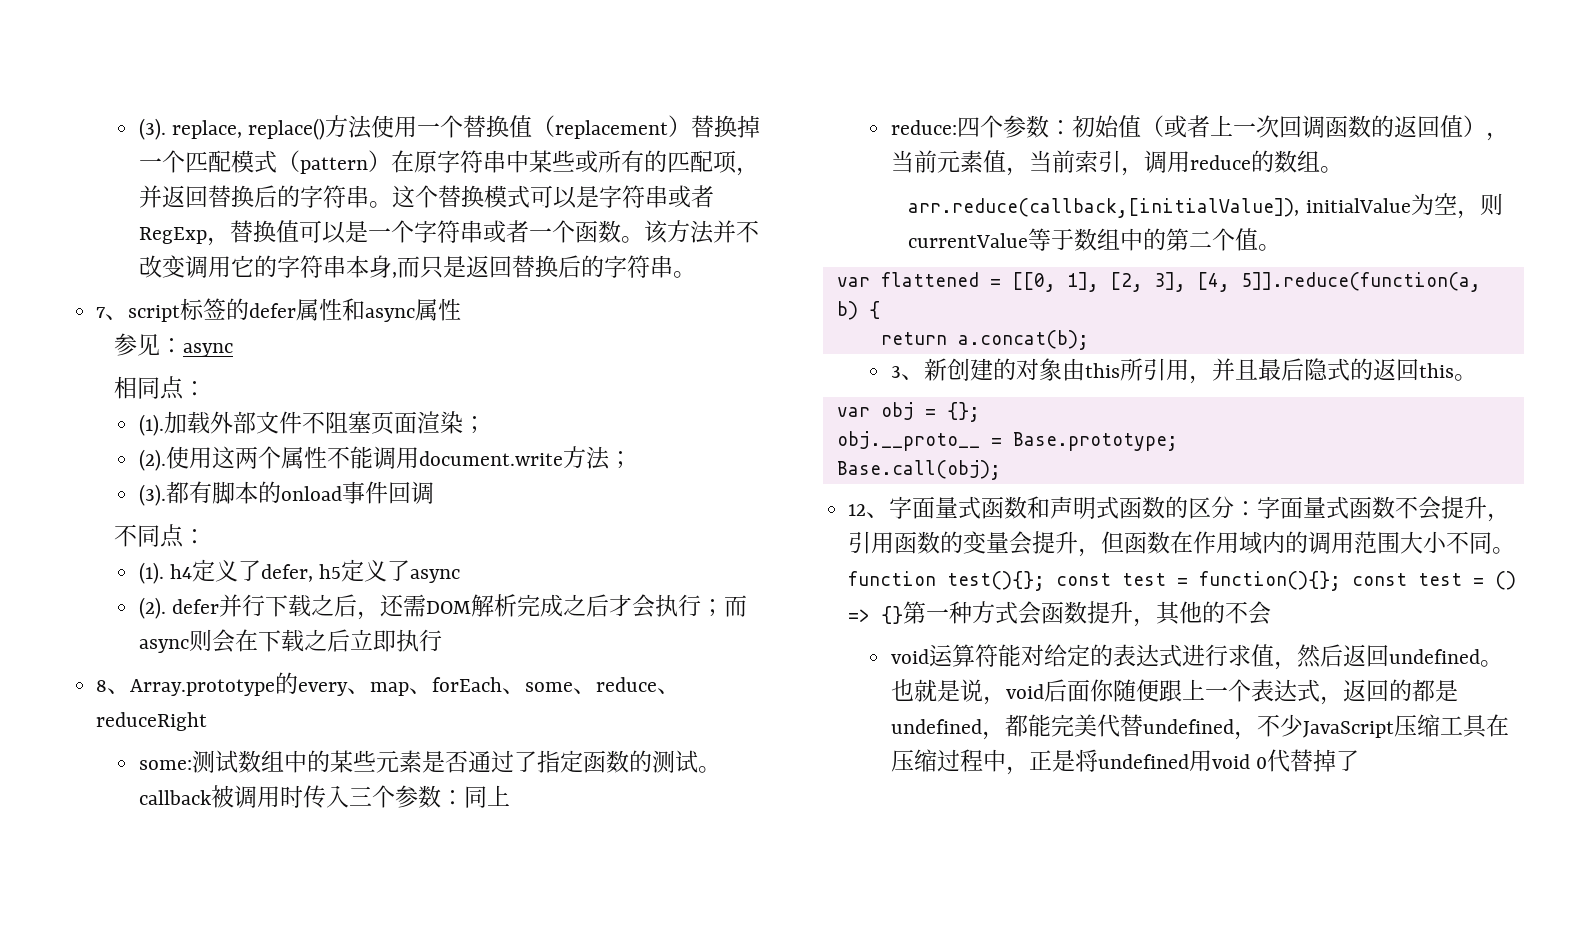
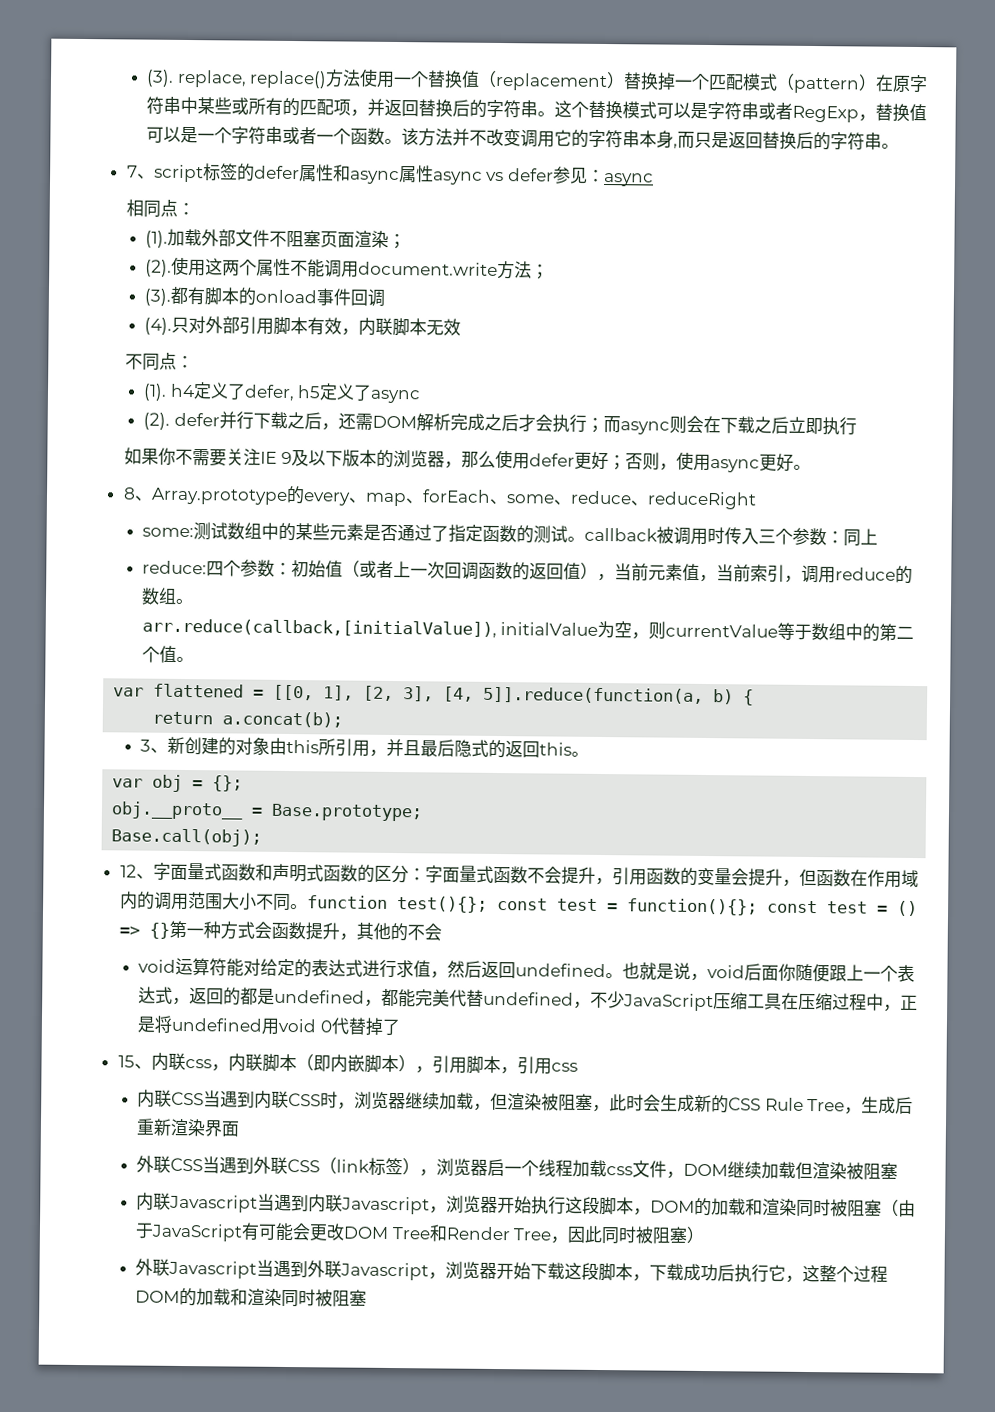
- 7、script标签的defer属性和async属性
- 参见：async
+ 7、script标签的defer属性和async属性async vs defer参见：async
+ (4).只对外部引用脚本有效，内联脚本无效
+ 如果你不需要关注IE 9及以下版本的浏览器，那么使用defer更好；否则，使用async更好。
+ 15、内联css，内联脚本（即内嵌脚本），引用脚本，引用css
+ 内联CSS当遇到内联CSS时，浏览器继续加载，但渲染被阻塞，此时会生成新的CSS Rule Tree，生成后重新渲染界面
+ 外联CSS当遇到外联CSS（link标签），浏览器启一个线程加载css文件，DOM继续加载但渲染被阻塞
+ 内联Javascript当遇到内联Javascript，浏览器开始执行这段脚本，DOM的加载和渲染同时被阻塞（由于JavaScript有可能会更改DOM Tree和Render Tree，因此同时被阻塞）
+ 外联Javascript当遇到外联Javascript，浏览器开始下载这段脚本，下载成功后执行它，这整个过程DOM的加载和渲染同时被阻塞

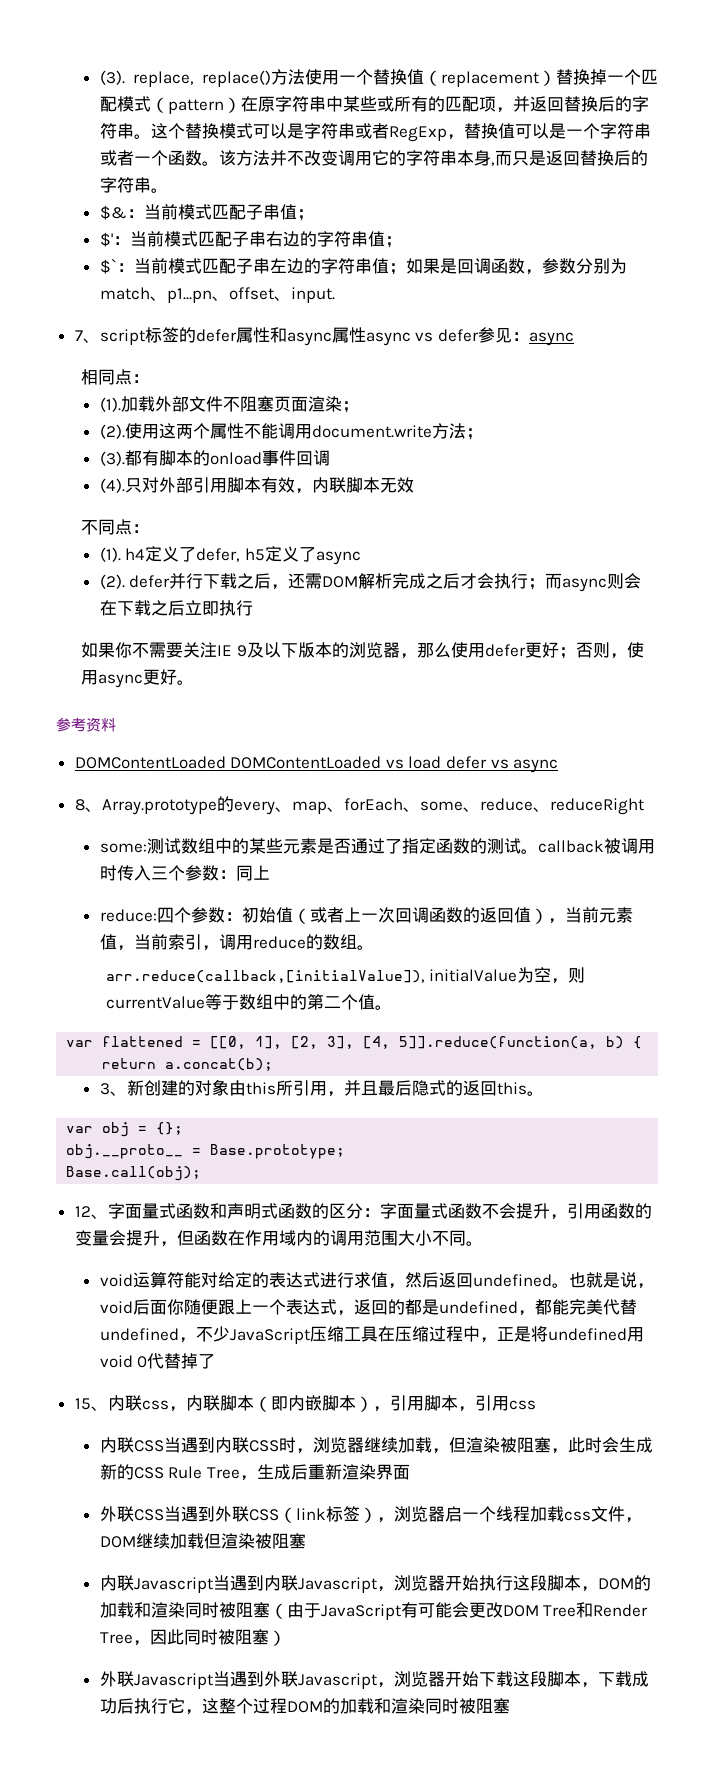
+ $&：当前模式匹配子串值；
+ $'：当前模式匹配子串右边的字符串值；
+ $`：当前模式匹配子串左边的字符串值；如果是回调函数，参数分别为match、p1...pn、offset、input.
+ 参考资料
+ DOMContentLoaded DOMContentLoaded vs load defer vs async
- 12、字面量式函数和声明式函数的区分：字面量式函数不会提升，引用函数的变量会提升，但函数在作用域内的调用范围大小不同。function test(){}; const test = function(){}; const test = () => {}第一种方式会函数提升，其他的不会
+ 12、字面量式函数和声明式函数的区分：字面量式函数不会提升，引用函数的变量会提升，但函数在作用域内的调用范围大小不同。

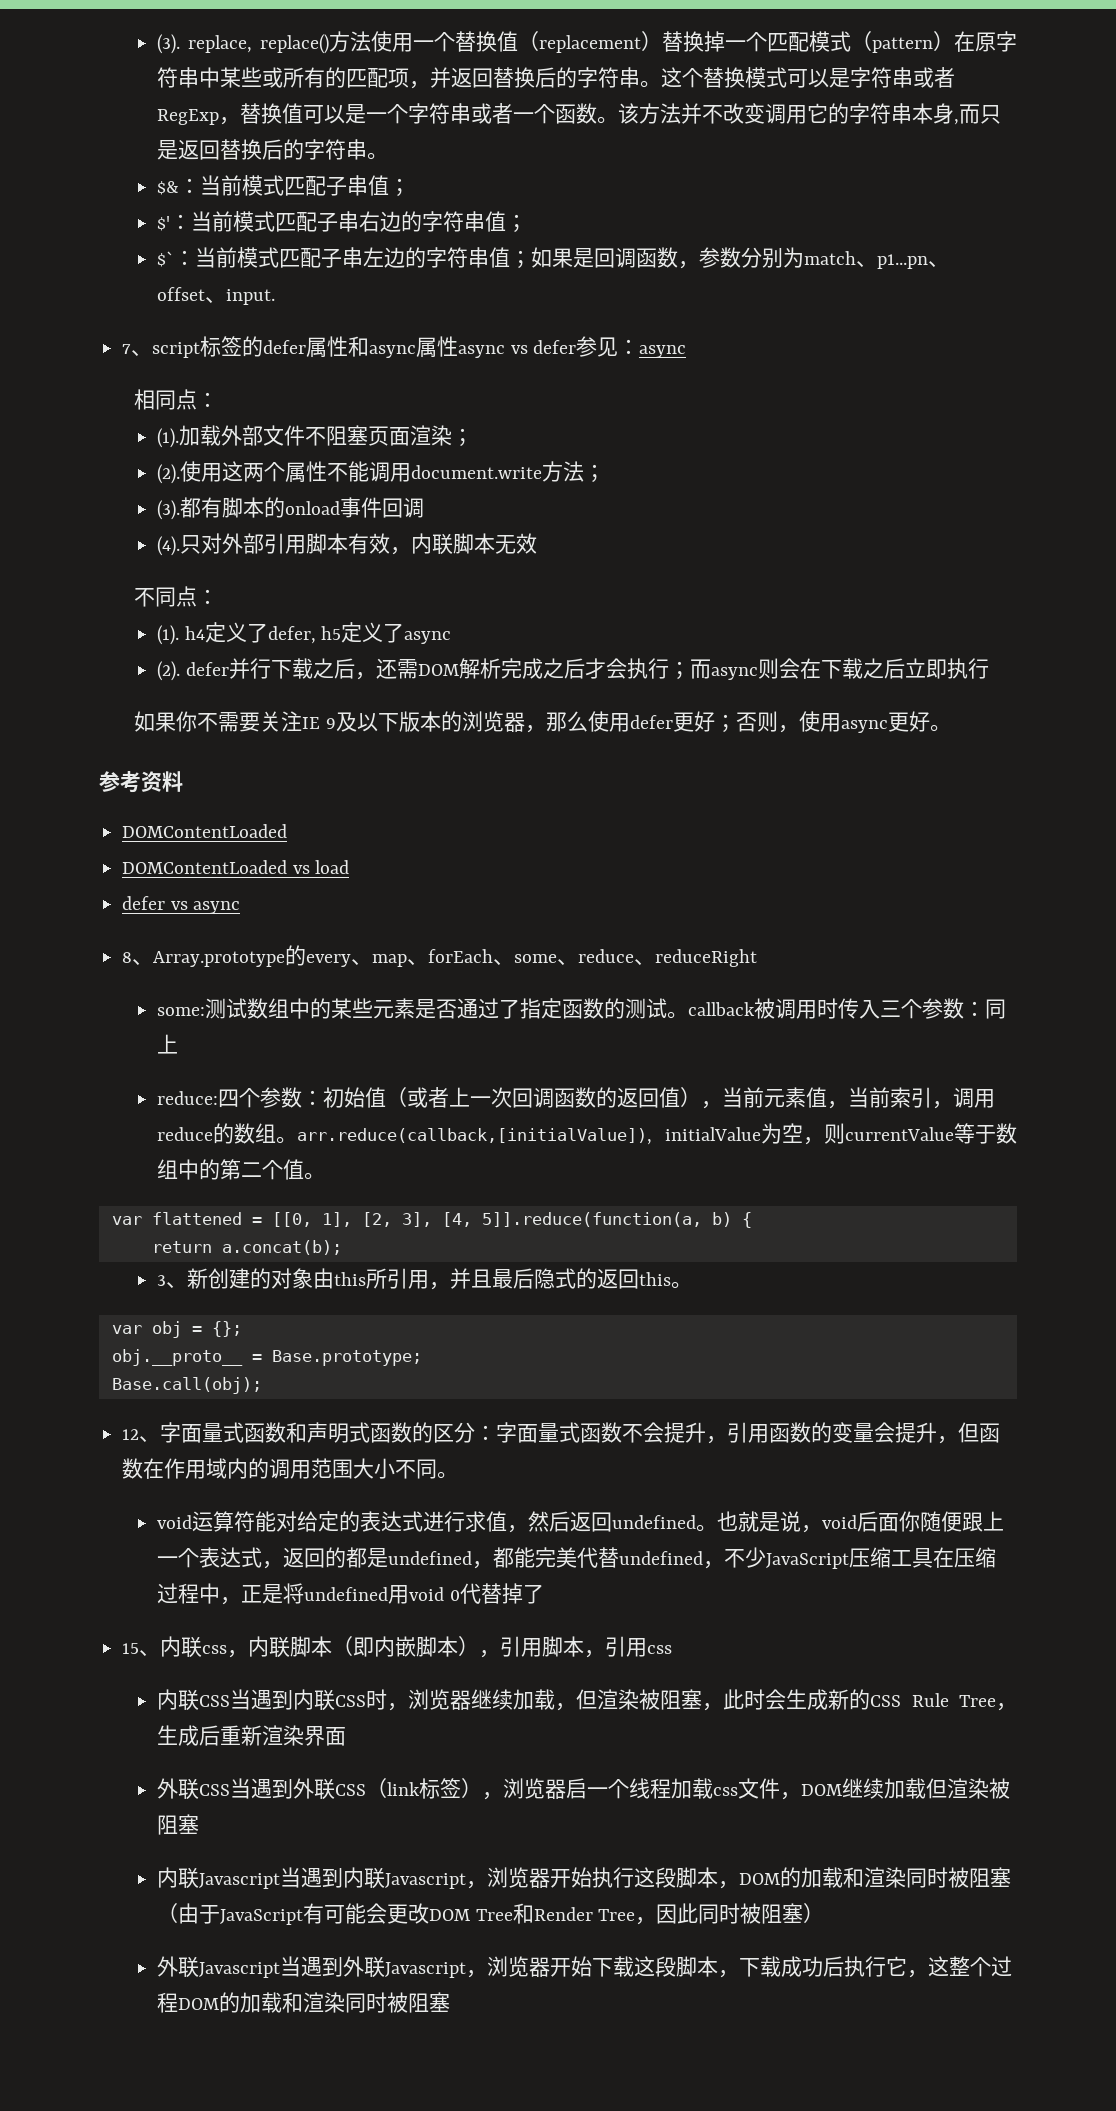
  参考资料
- DOMContentLoaded DOMContentLoaded vs load defer vs async
+ DOMContentLoaded
+ DOMContentLoaded vs load
+ defer vs async
- reduce:四个参数：初始值（或者上一次回调函数的返回值），当前元素值，当前索引，调用reduce的数组。
- arr.reduce(callback,[initialValue]), initialValue为空，则currentValue等于数组中的第二个值。
+ reduce:四个参数：初始值（或者上一次回调函数的返回值），当前元素值，当前索引，调用reduce的数组。arr.reduce(callback,[initialValue]), initialValue为空，则currentValue等于数组中的第二个值。

